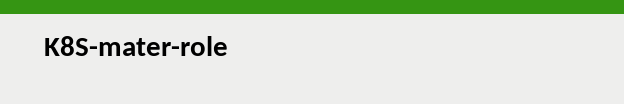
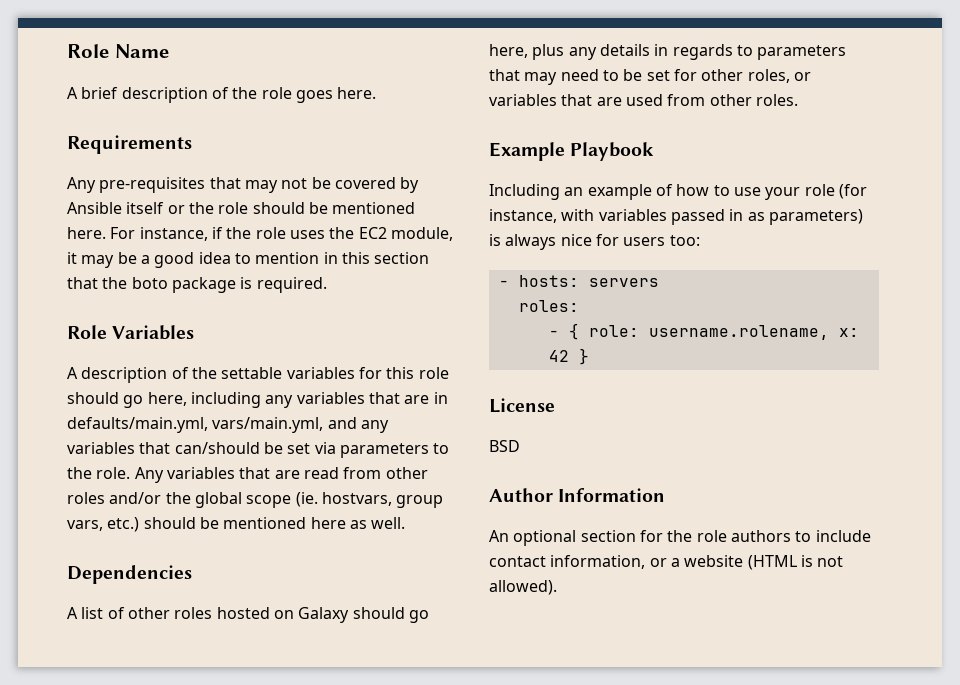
- K8S-mater-role
+ Role Name
+ A brief description of the role goes here.
+ Requirements
+ Any pre-requisites that may not be covered by Ansible itself or the role should be mentioned here. For instance, if the role uses the EC2 module, it may be a good idea to mention in this section that the boto package is required.
+ Role Variables
+ A description of the settable variables for this role should go here, including any variables that are in defaults/main.yml, vars/main.yml, and any variables that can/should be set via parameters to the role. Any variables that are read from other roles and/or the global scope (ie. hostvars, group vars, etc.) should be mentioned here as well.
+ Dependencies
+ A list of other roles hosted on Galaxy should go here, plus any details in regards to parameters that may need to be set for other roles, or variables that are used from other roles.
+ Example Playbook
+ Including an example of how to use your role (for instance, with variables passed in as parameters) is always nice for users too:
+ - hosts: servers
+ roles:
+ - { role: username.rolename, x: 42 }
+ License
+ BSD
+ Author Information
+ An optional section for the role authors to include contact information, or a website (HTML is not allowed).

